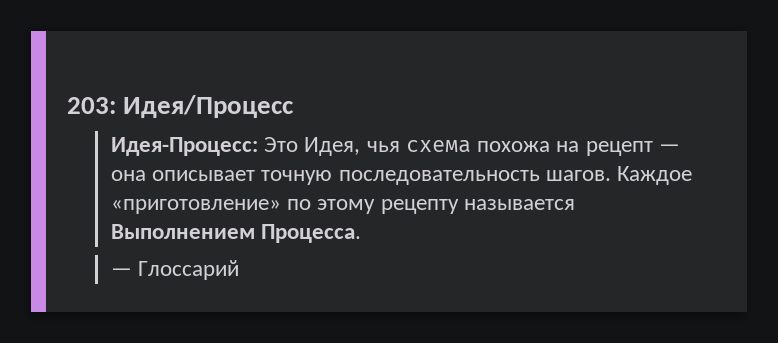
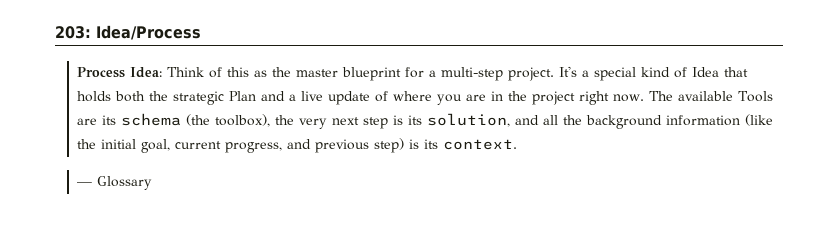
- 203: Идея/Процесс
- Идея-Процесс: Это Идея, чья схема похожа на рецепт — она описывает точную последовательность шагов. Каждое «приготовление» по этому рецепту называется Выполнением Процесса.
- — Глоссарий
+ 203: Idea/Process
+ Process Idea: Think of this as the master blueprint for a multi-step project. It's a special kind of Idea that holds both the strategic Plan and a live update of where you are in the project right now. The available Tools are its schema (the toolbox), the very next step is its solution, and all the background information (like the initial goal, current progress, and previous step) is its context.
+ — Glossary

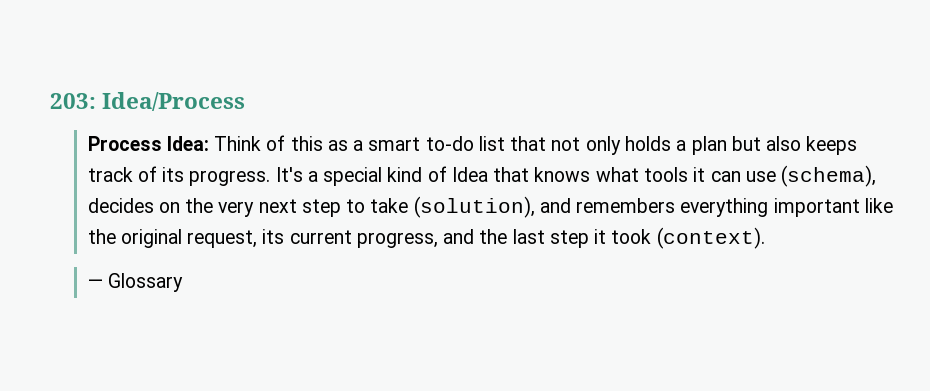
- Process Idea: Think of this as the master blueprint for a multi-step project.
+ Process Idea: Think of this as a smart to-do list that not only holds a plan but also keeps track of its progress.
- It's a special kind of Idea that holds both the strategic Plan and a live update of where you are in the project right now. The available Tools are its schema (the toolbox), the very next step is its solution, and all the background information (like the initial goal, current progress, and previous step) is its context.
+ It's a special kind of Idea that knows what tools it can use (schema), decides on the very next step to take (solution), and remembers everything important like the original request, its current progress, and the last step it took (context).

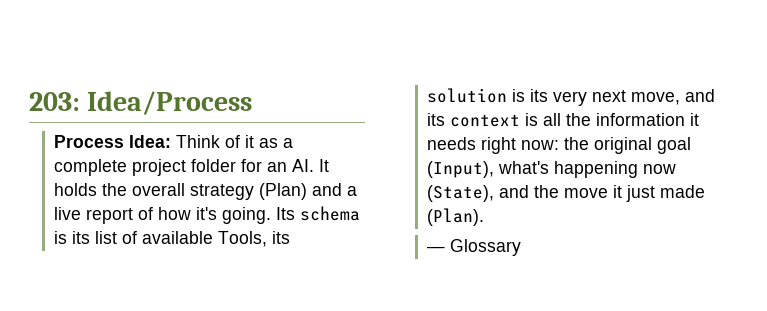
- Process Idea: Think of this as a smart to-do list that not only holds a plan but also keeps track of its progress. It's a special kind of Idea that knows what tools it can use (schema), decides on the very next step to take (solution), and remembers everything important like the original request, its current progress, and the last step it took (context).
+ Process Idea: Think of it as a complete project folder for an AI. It holds the overall strategy (Plan) and a live report of how it's going. Its schema is its list of available Tools, its solution is its very next move, and its context is all the information it needs right now: the original goal (Input), what's happening now (State), and the move it just made (Plan).

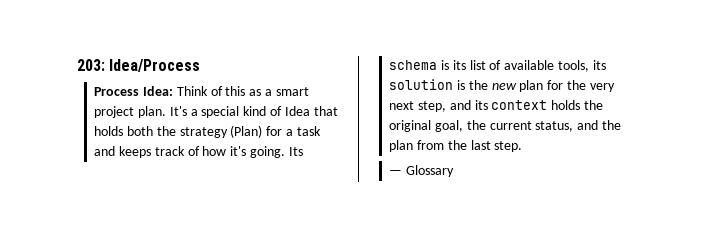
- Process Idea: Think of it as a complete project folder for an AI. It holds the overall strategy (Plan) and a live report of how it's going.
+ Process Idea: Think of this as a smart project plan. It's a special kind of Idea that holds both the strategy (Plan) for a task and keeps track of how it's going.
- Its schema is its list of available Tools, its solution is its very next move, and its context is all the information it needs right now: the original goal (Input), what's happening now (State), and the move it just made (Plan).
+ Its schema is its list of available tools, its solution is the new plan for the very next step, and its context holds the original goal, the current status, and the plan from the last step.

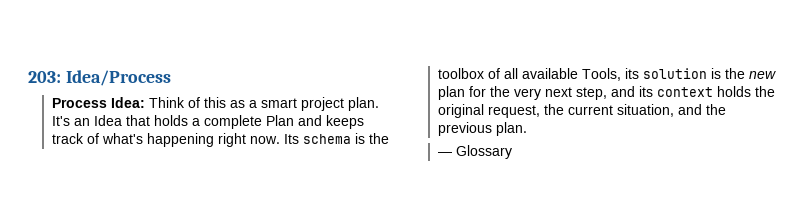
- It's a special kind of Idea that holds both the strategy (Plan) for a task and keeps track of how it's going. Its schema is its list of available tools, its solution is the new plan for the very next step, and its context holds the original goal, the current status, and the plan from the last step.
+ It's an Idea that holds a complete Plan and keeps track of what's happening right now. Its schema is the toolbox of all available Tools, its solution is the new plan for the very next step, and its context holds the original request, the current situation, and the previous plan.

